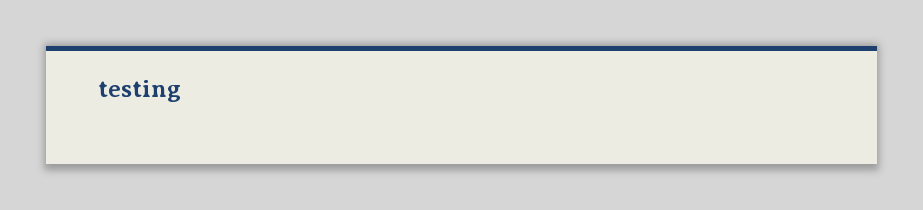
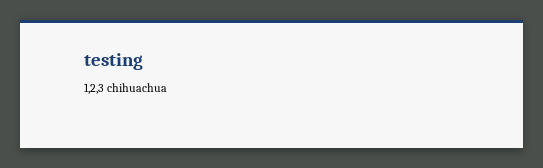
+ 1,2,3 chihuachua

